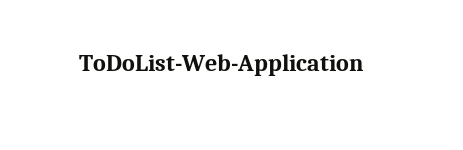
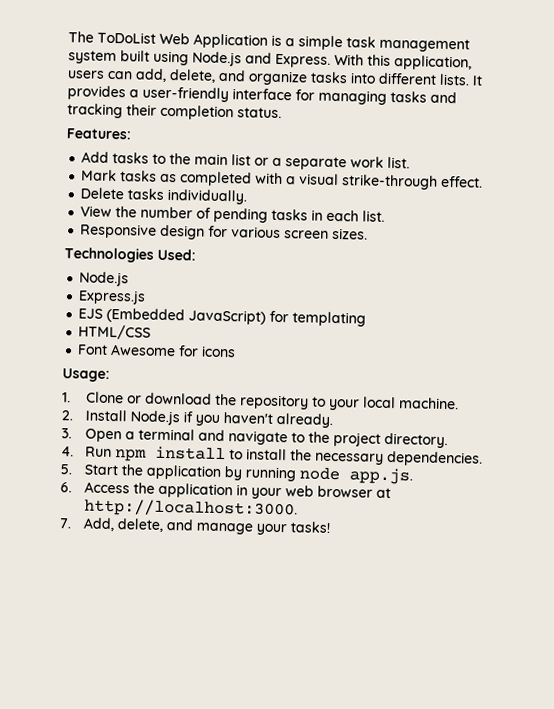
- ToDoList-Web-Application
+ The ToDoList Web Application is a simple task management system built using Node.js and Express. With this application, users can add, delete, and organize tasks into different lists. It provides a user-friendly interface for managing tasks and tracking their completion status.
+ Features:
+ Add tasks to the main list or a separate work list.
+ Mark tasks as completed with a visual strike-through effect.
+ Delete tasks individually.
+ View the number of pending tasks in each list.
+ Responsive design for various screen sizes.
+ Technologies Used:
+ Node.js
+ Express.js
+ EJS (Embedded JavaScript) for templating
+ HTML/CSS
+ Font Awesome for icons
+ Usage:
+ 1. Clone or download the repository to your local machine.
+ 2. Install Node.js if you haven't already.
+ 3. Open a terminal and navigate to the project directory.
+ 4. Run npm install to install the necessary dependencies.
+ 5. Start the application by running node app.js.
+ 6. Access the application in your web browser at http://localhost:3000.
+ 7. Add, delete, and manage your tasks!

